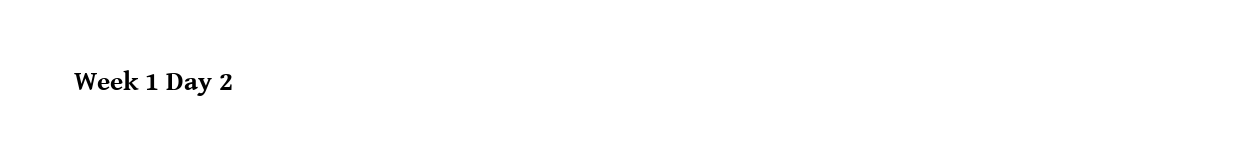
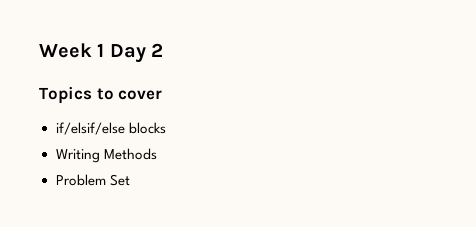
+ Topics to cover
+ if/elsif/else blocks
+ Writing Methods
+ Problem Set

